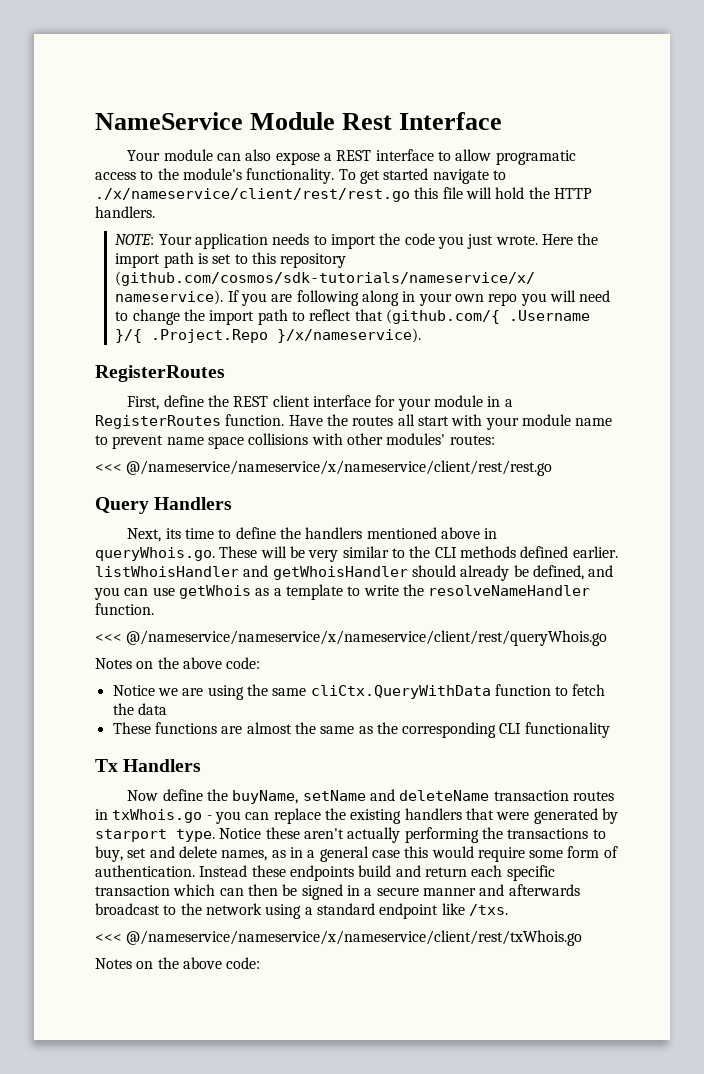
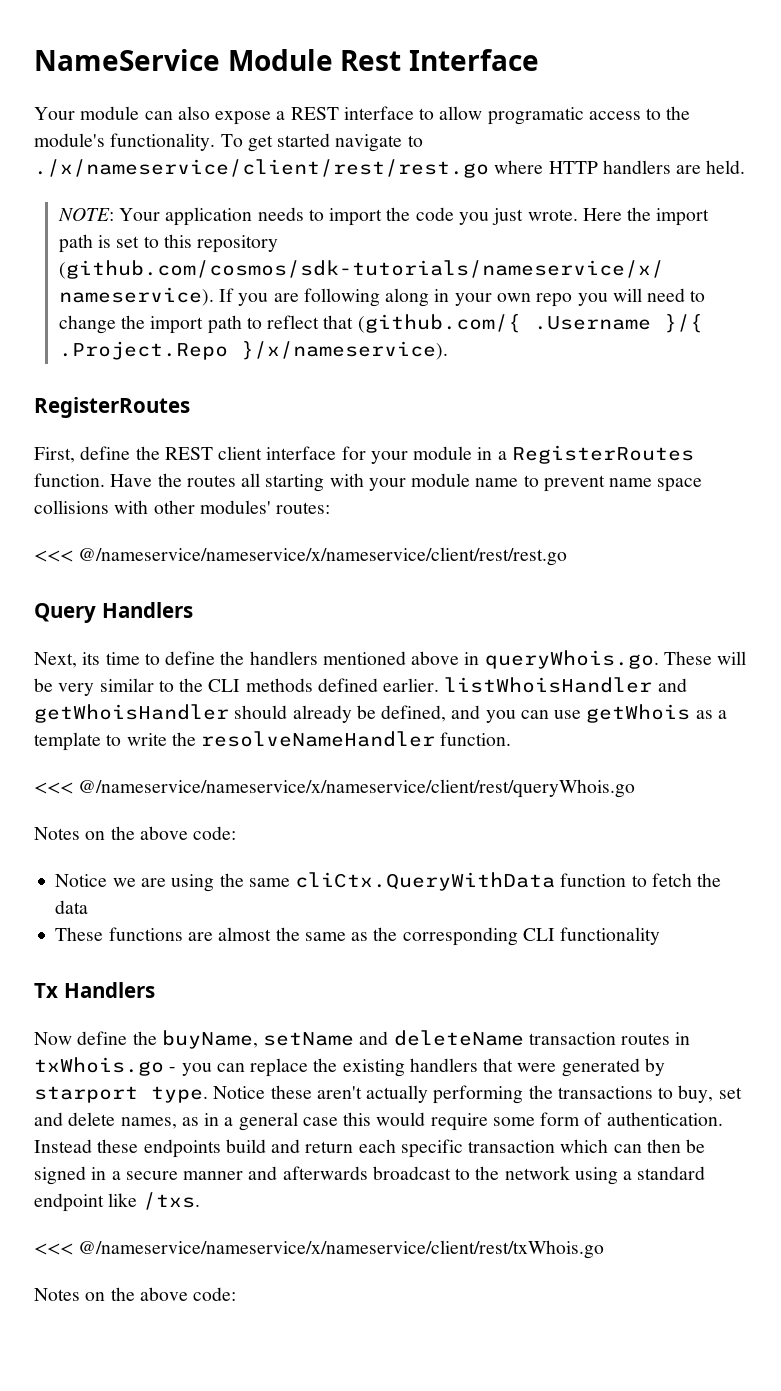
- To get started navigate to ./x/nameservice/client/rest/rest.go this file will hold the HTTP handlers.
+ To get started navigate to ./x/nameservice/client/rest/rest.go where HTTP handlers are held.
- Have the routes all start with your module name to prevent name space collisions with other modules' routes:
+ Have the routes all starting with your module name to prevent name space collisions with other modules' routes:

